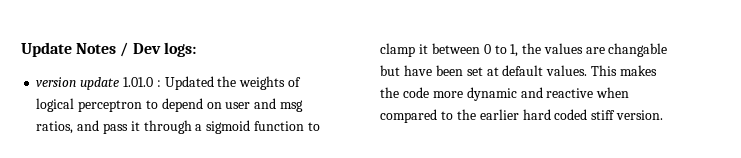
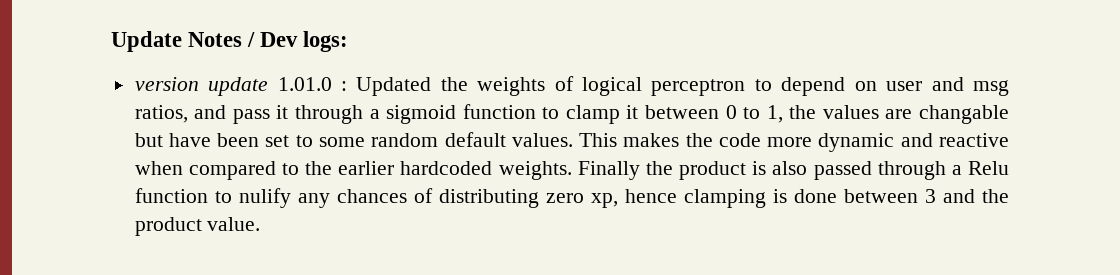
- version update 1.01.0 : Updated the weights of logical perceptron to depend on user and msg ratios, and pass it through a sigmoid function to clamp it between 0 to 1, the values are changable but have been set at default values.
+ version update 1.01.0 : Updated the weights of logical perceptron to depend on user and msg ratios, and pass it through a sigmoid function to clamp it between 0 to 1, the values are changable but have been set to some random default values.
- This makes the code more dynamic and reactive when compared to the earlier hard coded stiff version.
+ This makes the code more dynamic and reactive when compared to the earlier hardcoded weights. Finally the product is also passed through a Relu function to nulify any chances of distributing zero xp, hence clamping is done between 3 and the product value.

